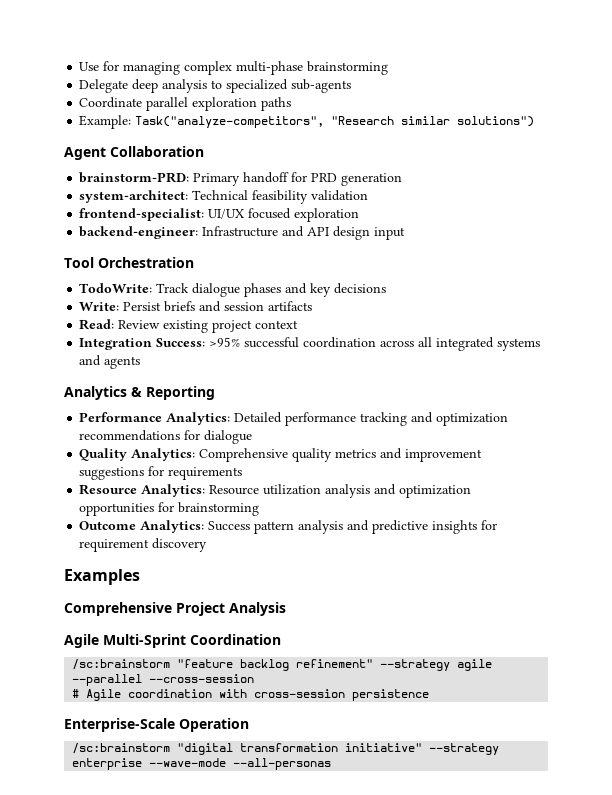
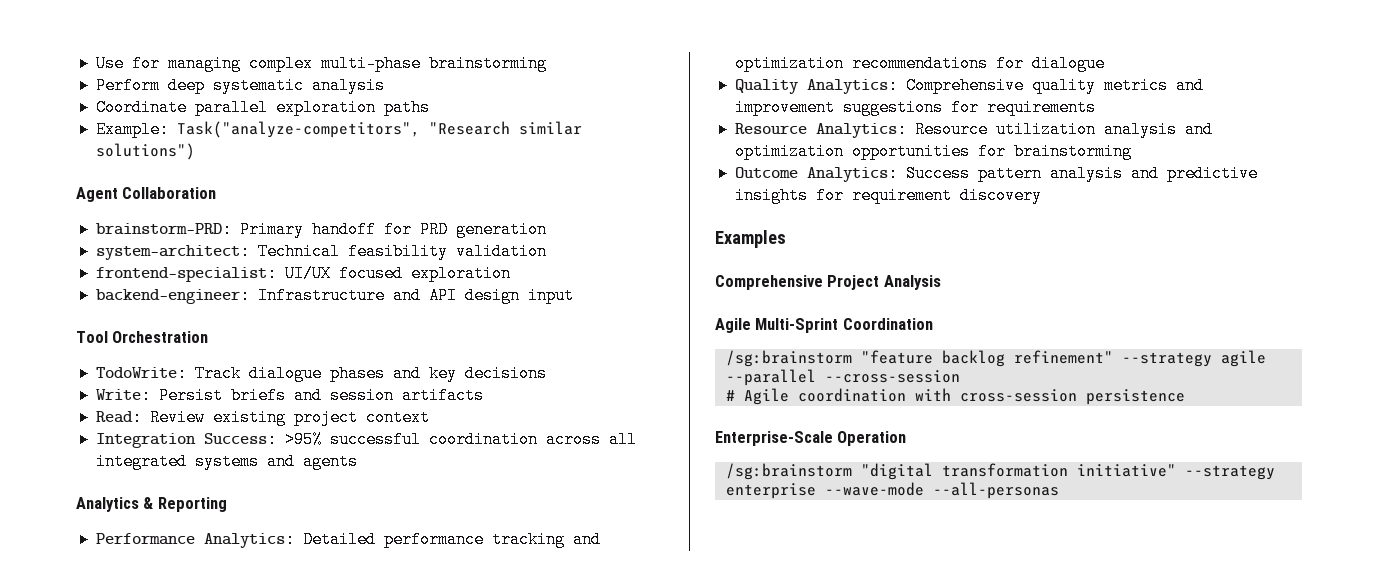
- Delegate deep analysis to specialized sub-agents
+ Perform deep systematic analysis
- /sc:brainstorm "feature backlog refinement" --strategy agile --parallel --cross-session
+ /sg:brainstorm "feature backlog refinement" --strategy agile --parallel --cross-session
- /sc:brainstorm "digital transformation initiative" --strategy enterprise --wave-mode --all-personas
+ /sg:brainstorm "digital transformation initiative" --strategy enterprise --wave-mode --all-personas

